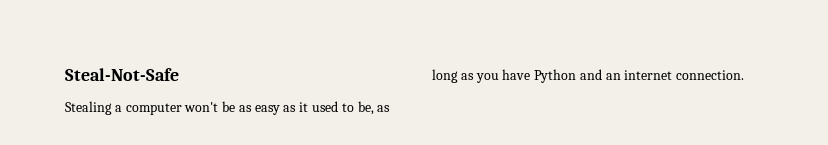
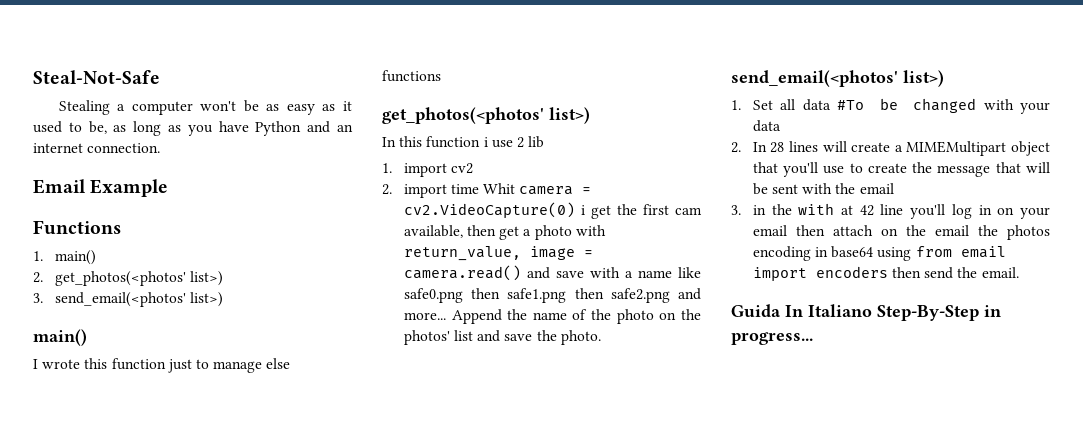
+ Email Example
+ Functions
+ 1. main()
+ 2. get_photos(<photos' list>)
+ 3. send_email(<photos' list>)
+ main()
+ I wrote this function just to manage else functions
+ get_photos(<photos' list>)
+ In this function i use 2 lib
+ 1. import cv2
+ 2. import time Whit camera = cv2.VideoCapture(0) i get the first cam available, then get a photo with return_value, image = camera.read() and save with a name like safe0.png then safe1.png then safe2.png and more... Append the name of the photo on the photos' list and save the photo.
+ send_email(<photos' list>)
+ 1. Set all data #To be changed with your data
+ 2. In 28 lines will create a MIMEMultipart object that you'll use to create the message that will be sent with the email
+ 3. in the with at 42 line you'll log in on your email then attach on the email the photos encoding in base64 using from email import encoders then send the email.
+ Guida In Italiano Step-By-Step in progress...

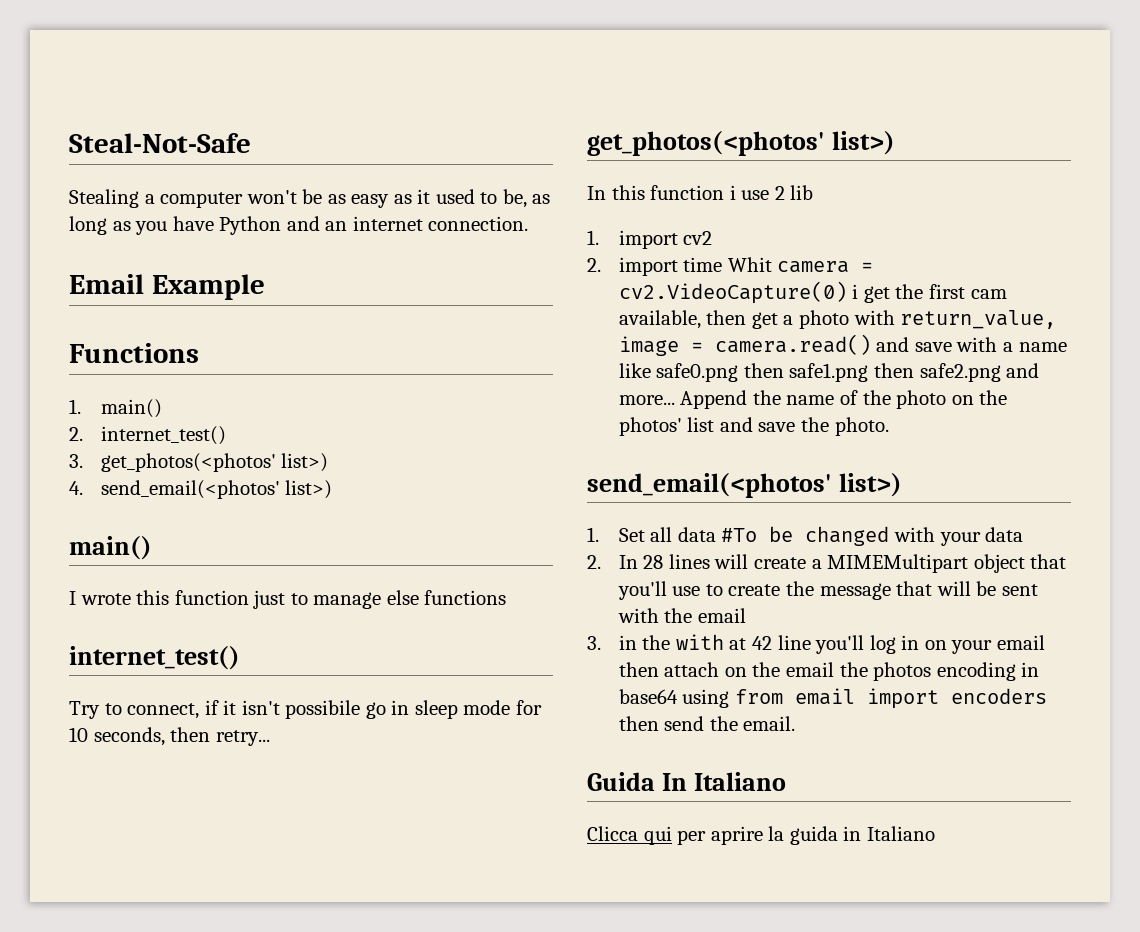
- 2. get_photos(<photos' list>)
- 3. send_email(<photos' list>)
+ 2. internet_test()
+ 3. get_photos(<photos' list>)
+ 4. send_email(<photos' list>)
  I wrote this function just to manage else functions
+ internet_test()
+ Try to connect, if it isn't possibile go in sleep mode for 10 seconds, then retry...
- Guida In Italiano Step-By-Step in progress...
+ Guida In Italiano
+ Clicca qui per aprire la guida in Italiano

